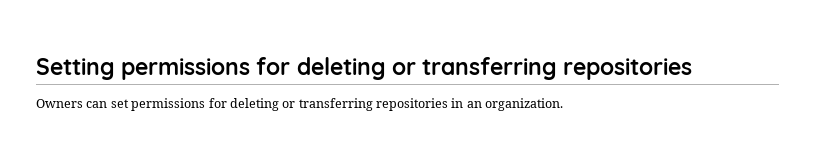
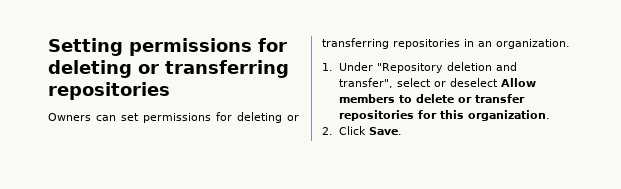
+ 1. Under "Repository deletion and transfer", select or deselect Allow members to delete or transfer repositories for this organization.
+ 2. Click Save.

